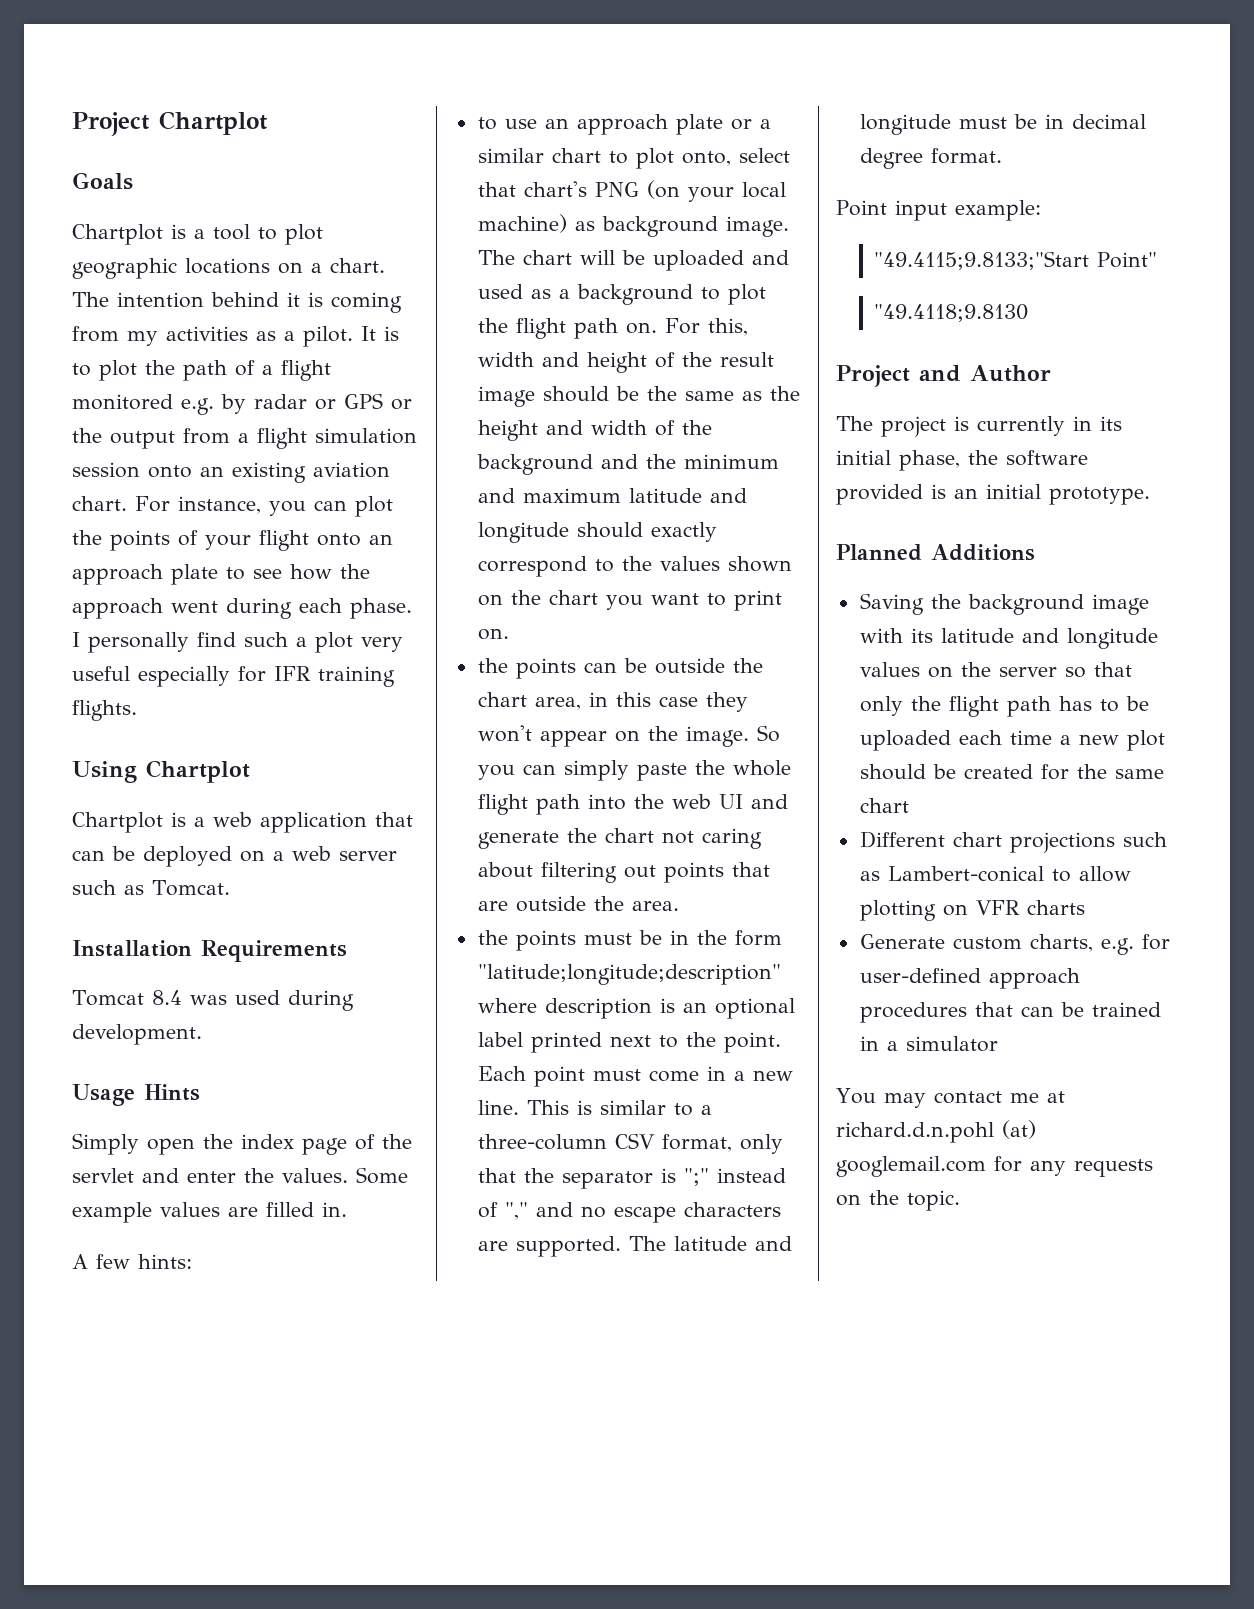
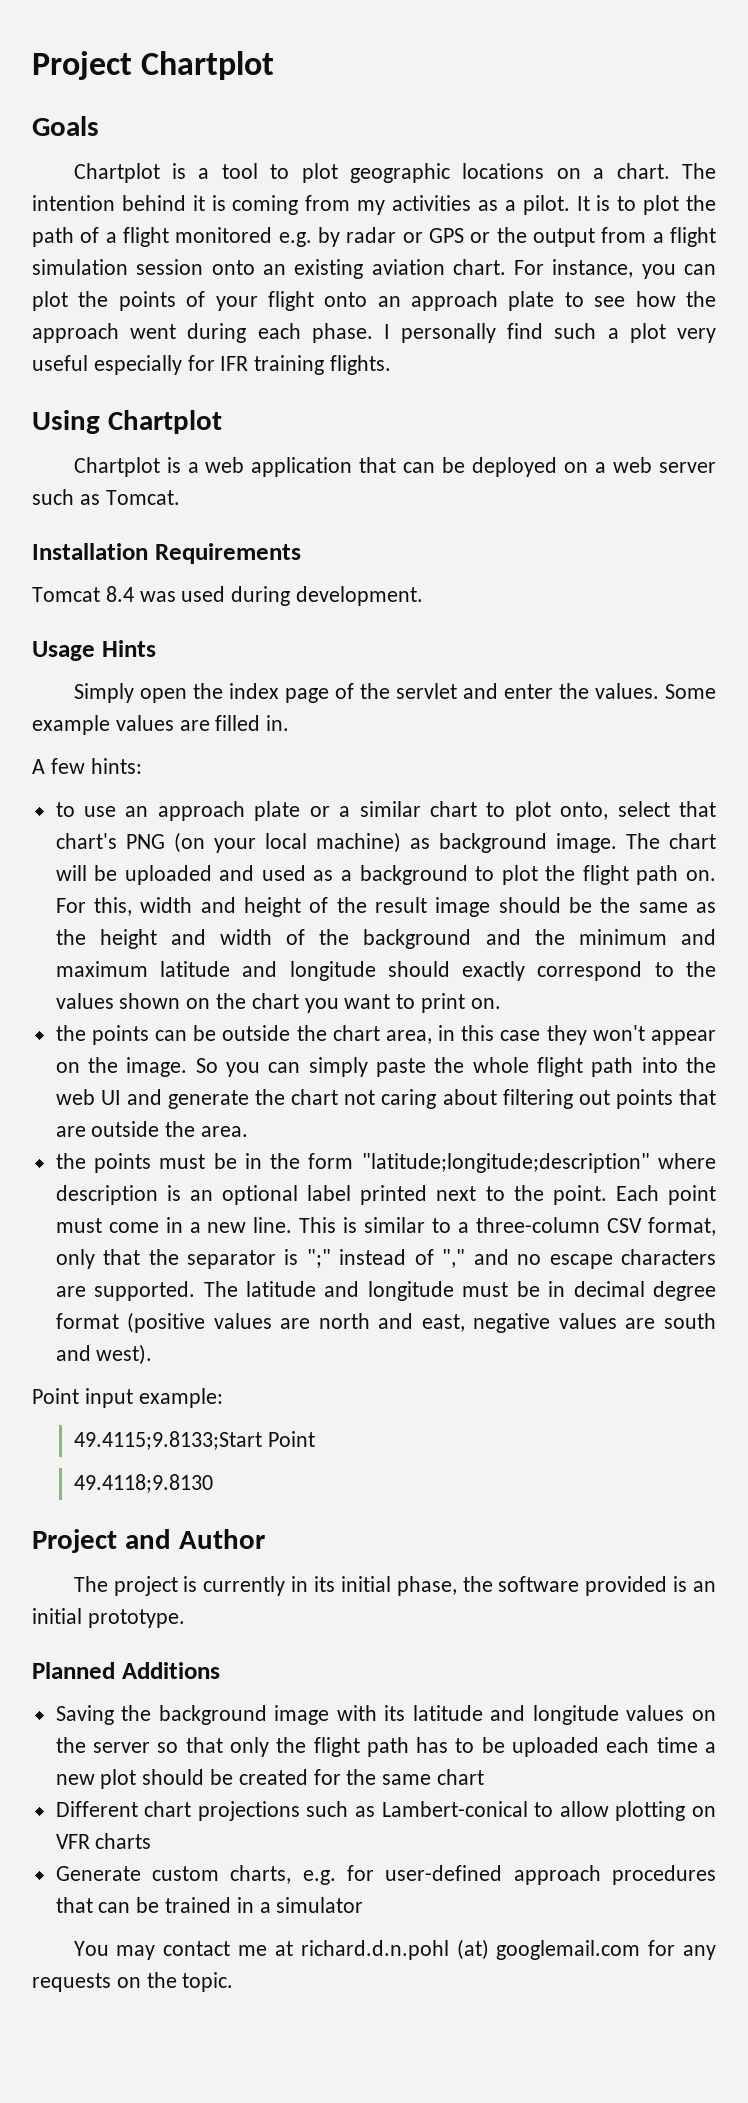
- The latitude and longitude must be in decimal degree format.
+ The latitude and longitude must be in decimal degree format (positive values are north and east, negative values are south and west).
- "49.4115;9.8133;"Start Point"
- "49.4118;9.8130
+ 49.4115;9.8133;Start Point
+ 49.4118;9.8130

